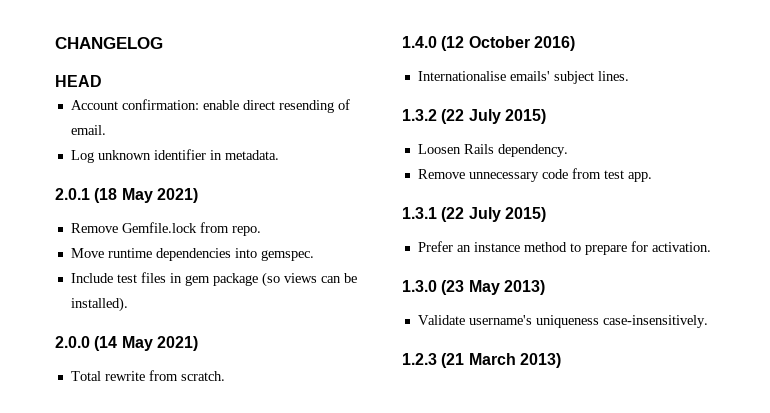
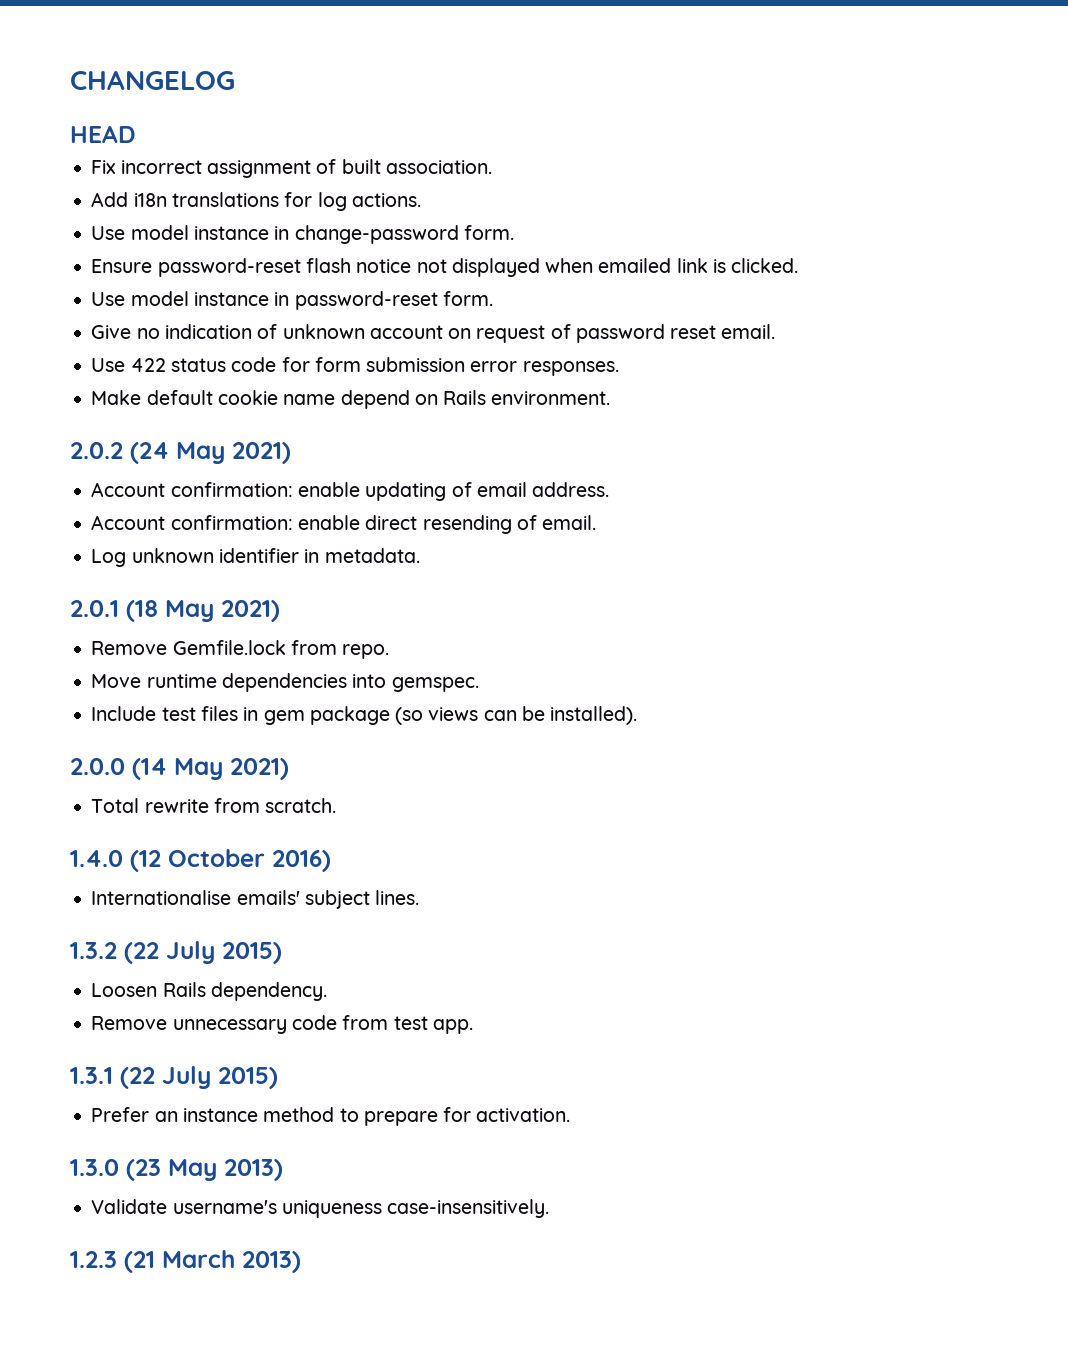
+ Fix incorrect assignment of built association.
+ Add i18n translations for log actions.
+ Use model instance in change-password form.
+ Ensure password-reset flash notice not displayed when emailed link is clicked.
+ Use model instance in password-reset form.
+ Give no indication of unknown account on request of password reset email.
+ Use 422 status code for form submission error responses.
+ Make default cookie name depend on Rails environment.
+ 2.0.2 (24 May 2021)
+ Account confirmation: enable updating of email address.

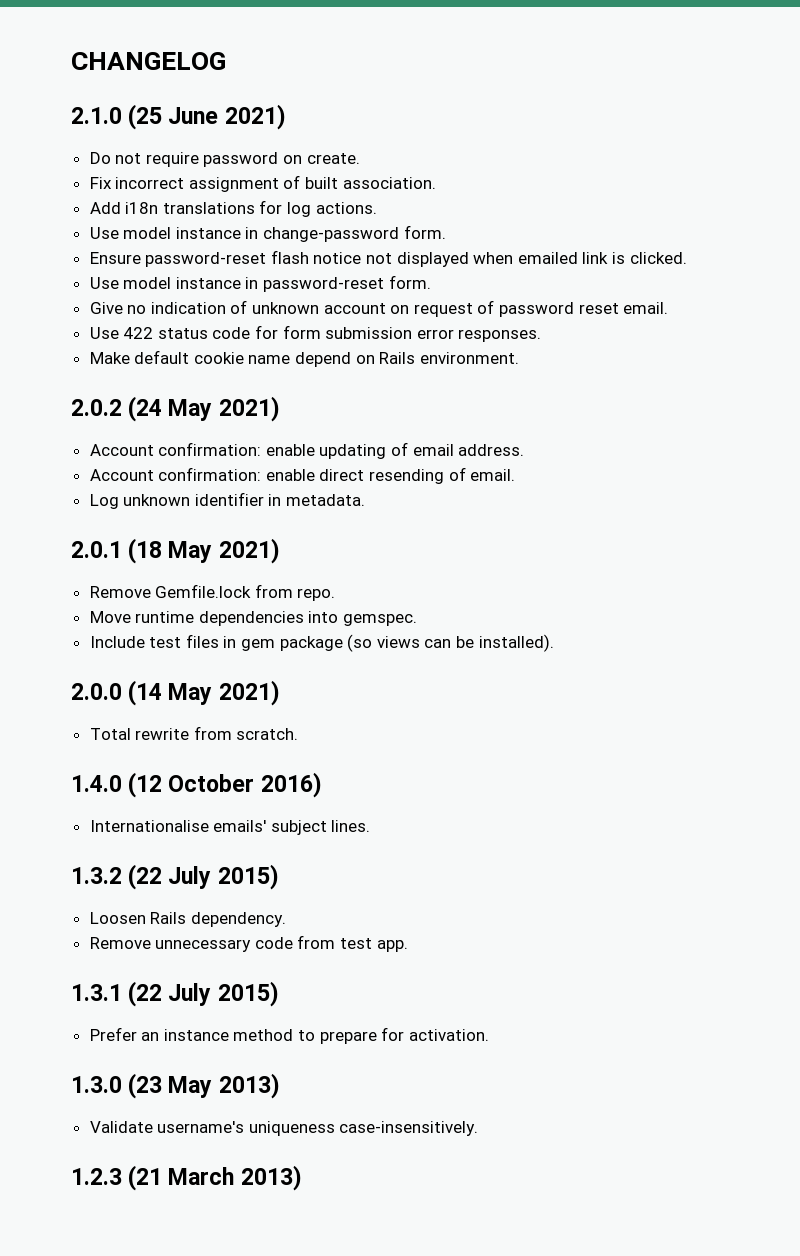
- HEAD
+ 2.1.0 (25 June 2021)
+ Do not require password on create.

